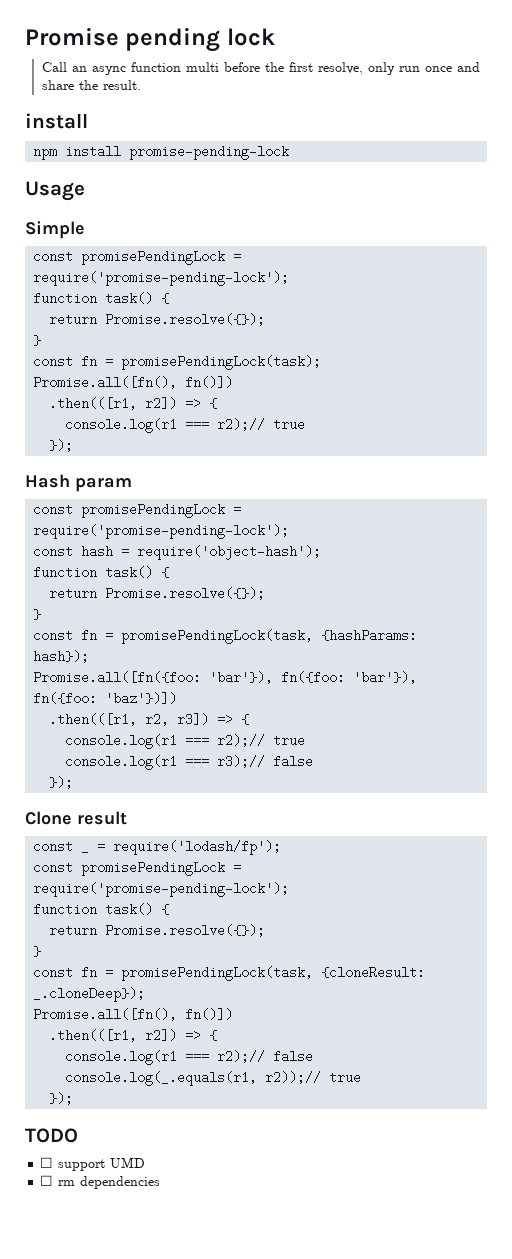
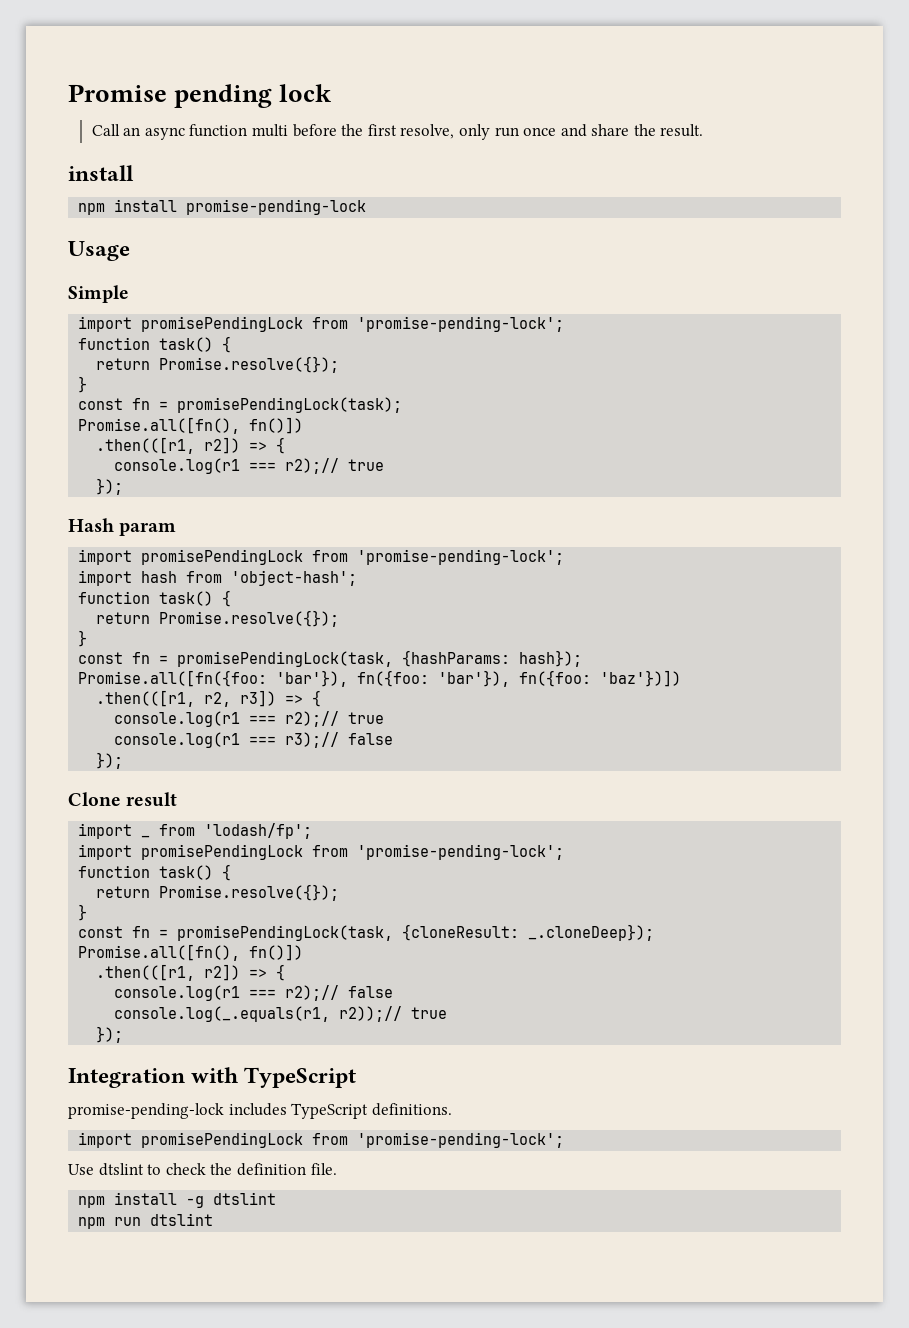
  Simple
- const promisePendingLock = require('promise-pending-lock');
+ import promisePendingLock from 'promise-pending-lock';
  Hash param
- const promisePendingLock = require('promise-pending-lock');
- const hash = require('object-hash');
+ import promisePendingLock from 'promise-pending-lock';
+ import hash from 'object-hash';
- const _ = require('lodash/fp');
- const promisePendingLock = require('promise-pending-lock');
+ import _ from 'lodash/fp';
+ import promisePendingLock from 'promise-pending-lock';
- TODO
- ☐ support UMD
- ☐ rm dependencies
+ Integration with TypeScript
+ promise-pending-lock includes TypeScript definitions.
+ import promisePendingLock from 'promise-pending-lock';
+ Use dtslint to check the definition file.
+ npm install -g dtslint
+ npm run dtslint

